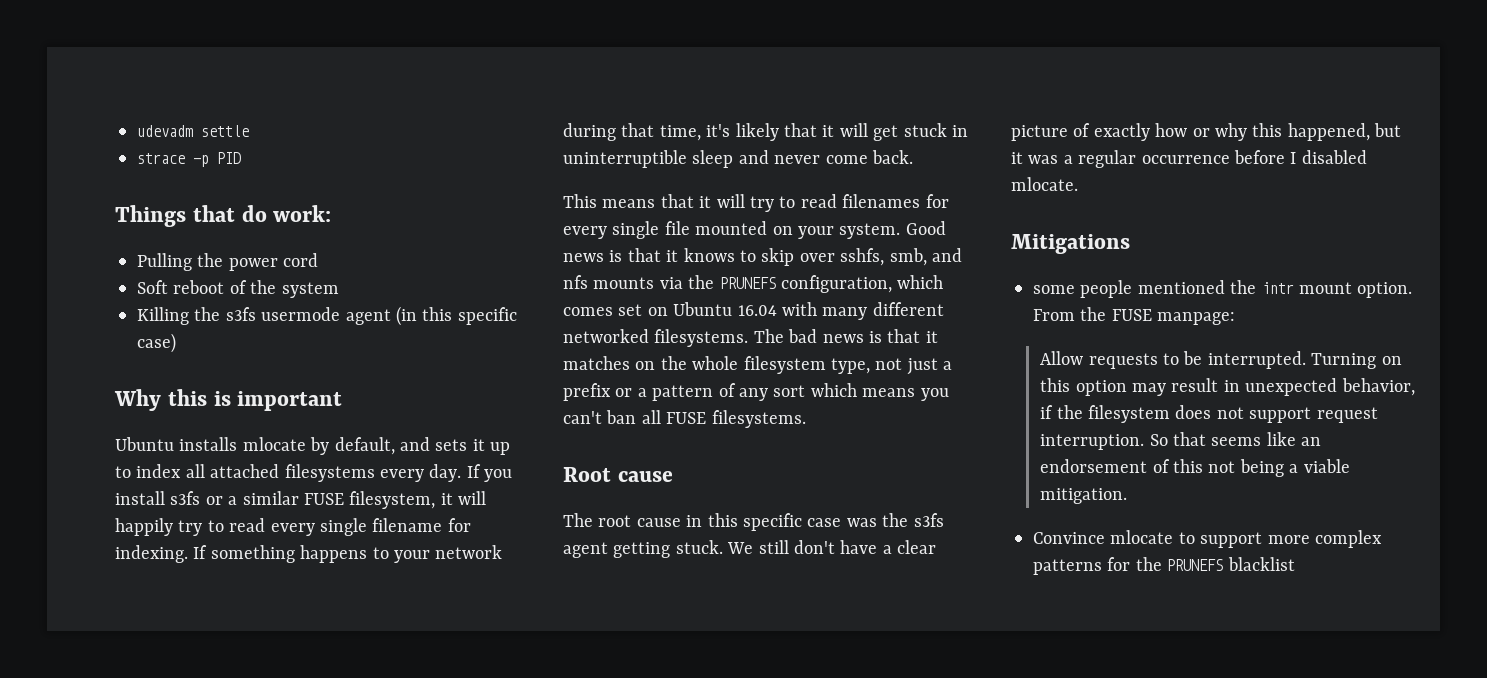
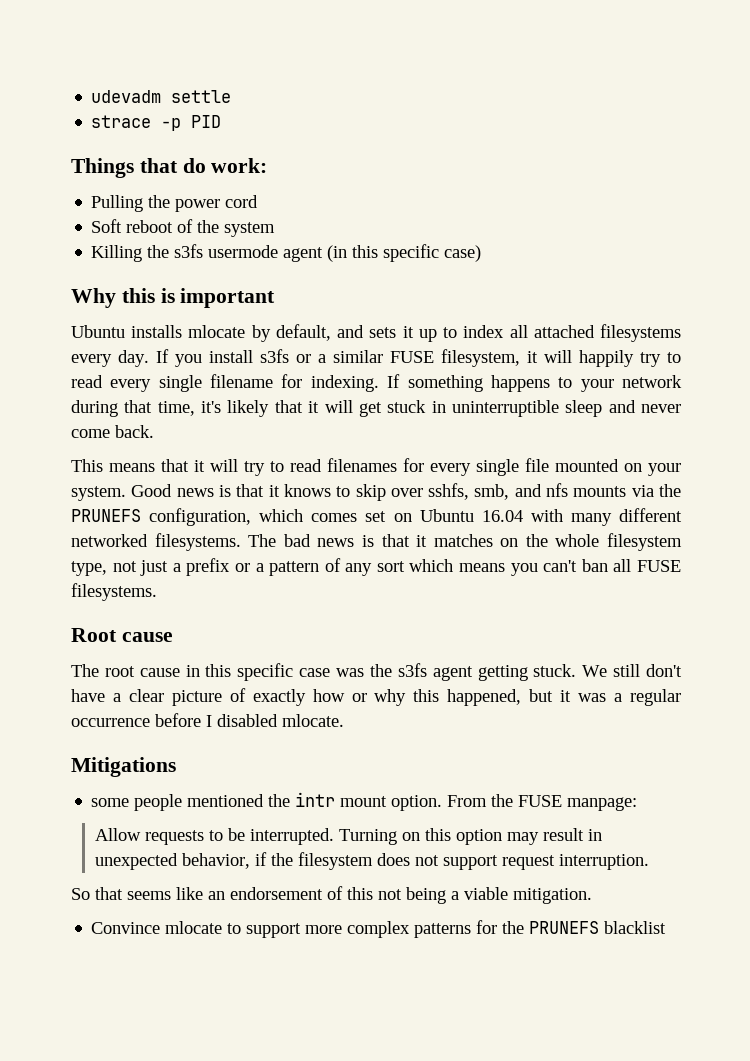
- Turning on this option may result in unexpected behavior, if the filesystem does not support request interruption. So that seems like an endorsement of this not being a viable mitigation.
+ Turning on this option may result in unexpected behavior, if the filesystem does not support request interruption.
+ So that seems like an endorsement of this not being a viable mitigation.

